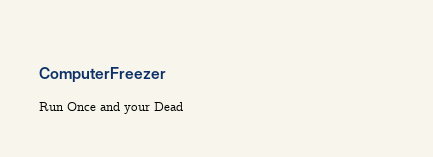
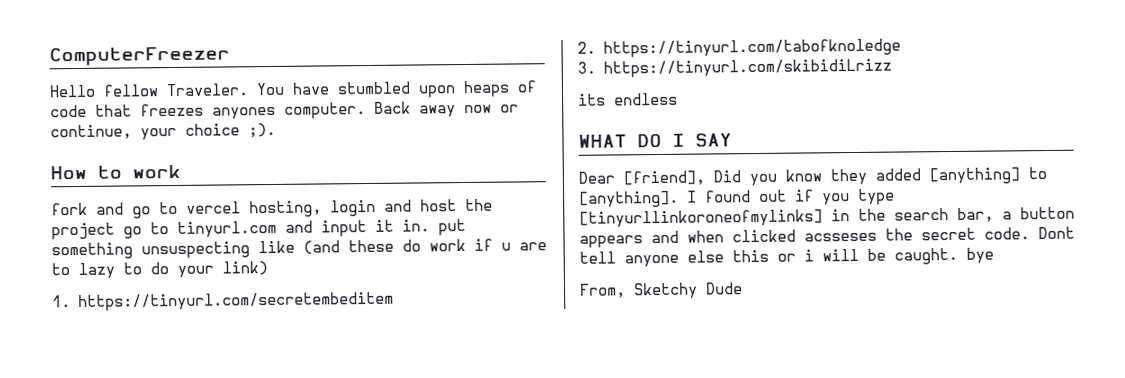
- Run Once and your Dead
+ Hello fellow Traveler. You have stumbled upon heaps of code that freezes anyones computer. Back away now or continue, your choice ;).
+ How to work
+ fork and go to vercel hosting, login and host the project go to tinyurl.com and input it in. put something unsuspecting like (and these do work if u are to lazy to do your link)
+ 1. https://tinyurl.com/secretembeditem
+ 2. https://tinyurl.com/tabofknoledge
+ 3. https://tinyurl.com/skibidiLrizz
+ its endless
+ WHAT DO I SAY
+ Dear [friend], Did you know they added [anything] to [anything]. I found out if you type [tinyurllinkoroneofmylinks] in the search bar, a button appears and when clicked acsseses the secret code. Dont tell anyone else this or i will be caught. bye
+ From, Sketchy Dude

